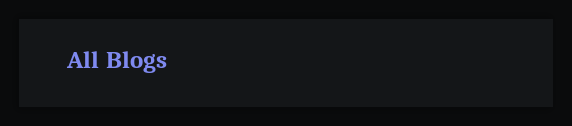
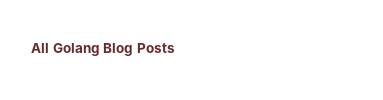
- All Blogs
+ All Golang Blog Posts

